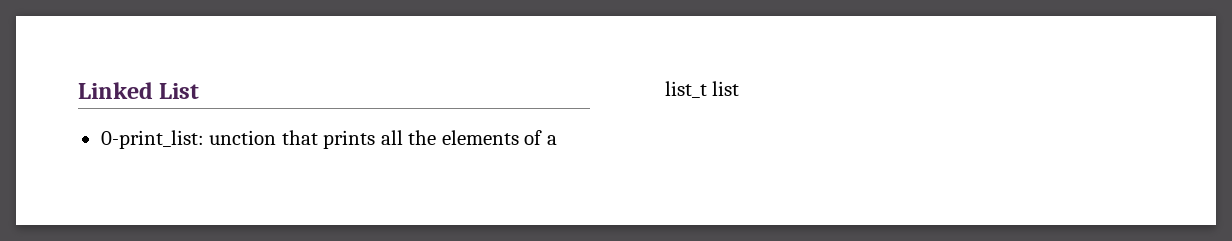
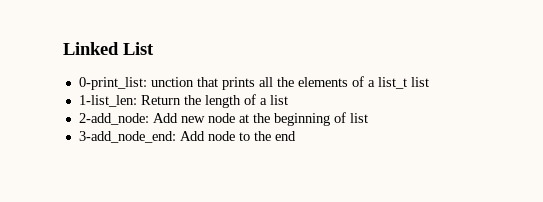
+ 1-list_len: Return the length of a list
+ 2-add_node: Add new node at the beginning of list
+ 3-add_node_end: Add node to the end

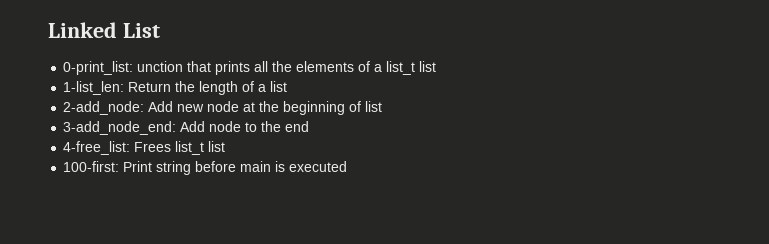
+ 4-free_list: Frees list_t list
+ 100-first: Print string before main is executed

